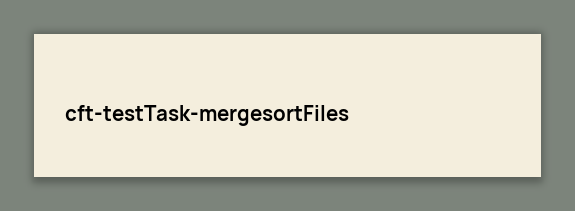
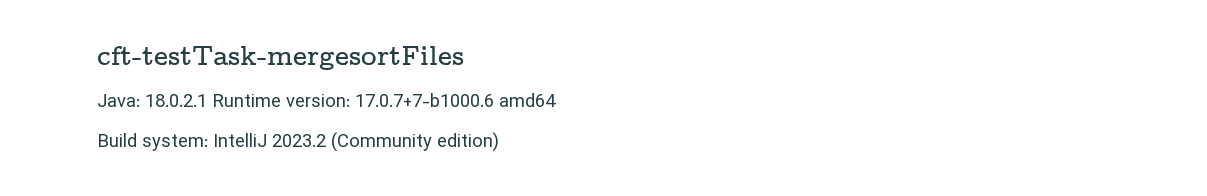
+ Java: 18.0.2.1 Runtime version: 17.0.7+7-b1000.6 amd64
+ Build system: IntelliJ 2023.2 (Community edition)

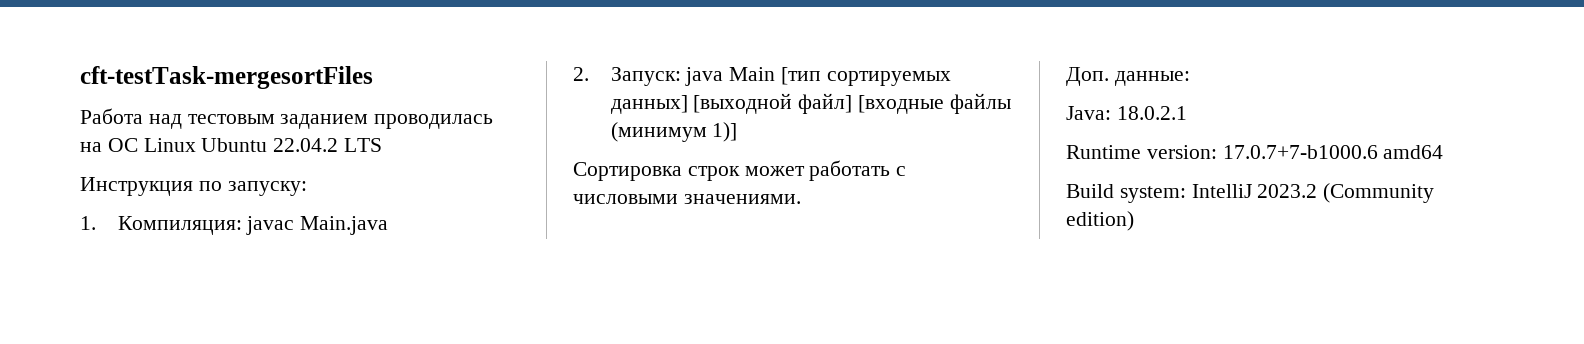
+ Работа над тестовым заданием проводилась на ОС Linux Ubuntu 22.04.2 LTS
+ Инструкция по запуску:
+ 1. Компиляция: javac Main.java
+ 2. Запуск: java Main [тип сортируемых данных] [выходной файл] [входные файлы (минимум 1)]
+ Сортировка строк может работать с числовыми значениями.
+ Доп. данные:
- Java: 18.0.2.1 Runtime version: 17.0.7+7-b1000.6 amd64
+ Java: 18.0.2.1
+ Runtime version: 17.0.7+7-b1000.6 amd64

